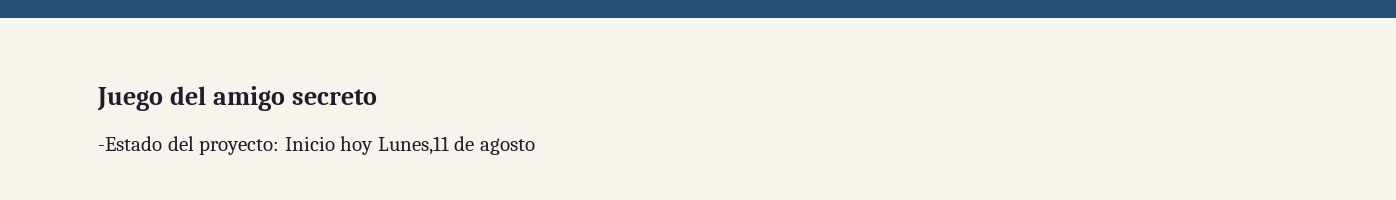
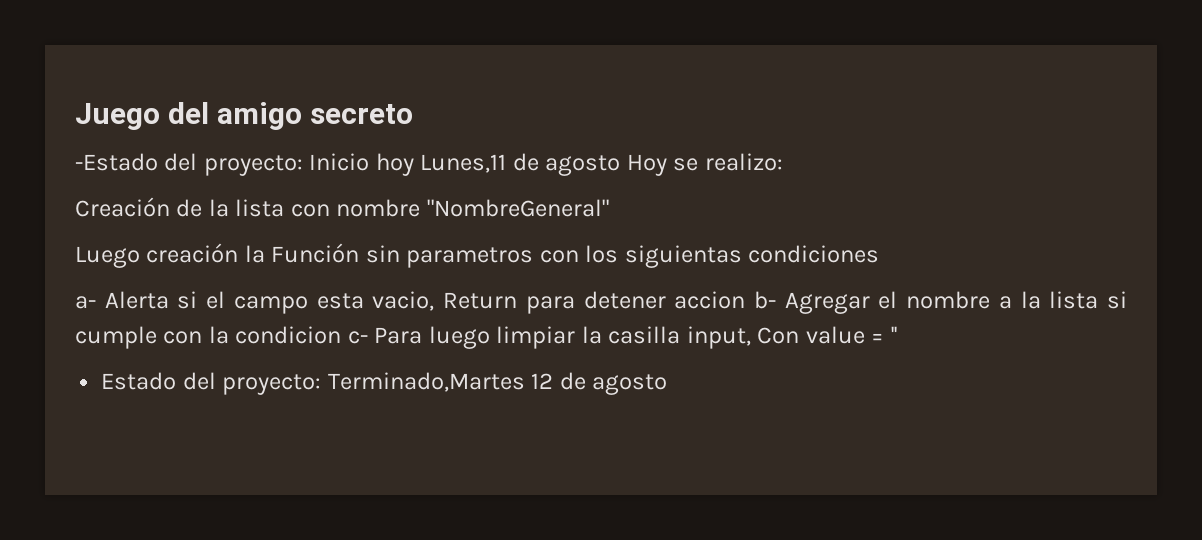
- -Estado del proyecto: Inicio hoy Lunes,11 de agosto
+ -Estado del proyecto: Inicio hoy Lunes,11 de agosto Hoy se realizo:
+ Creación de la lista con nombre "NombreGeneral"
+ Luego creación la Función sin parametros con los siguientas condiciones
+ a- Alerta si el campo esta vacio, Return para detener accion b- Agregar el nombre a la lista si cumple con la condicion c- Para luego limpiar la casilla input, Con value = ''
+ Estado del proyecto: Terminado,Martes 12 de agosto

